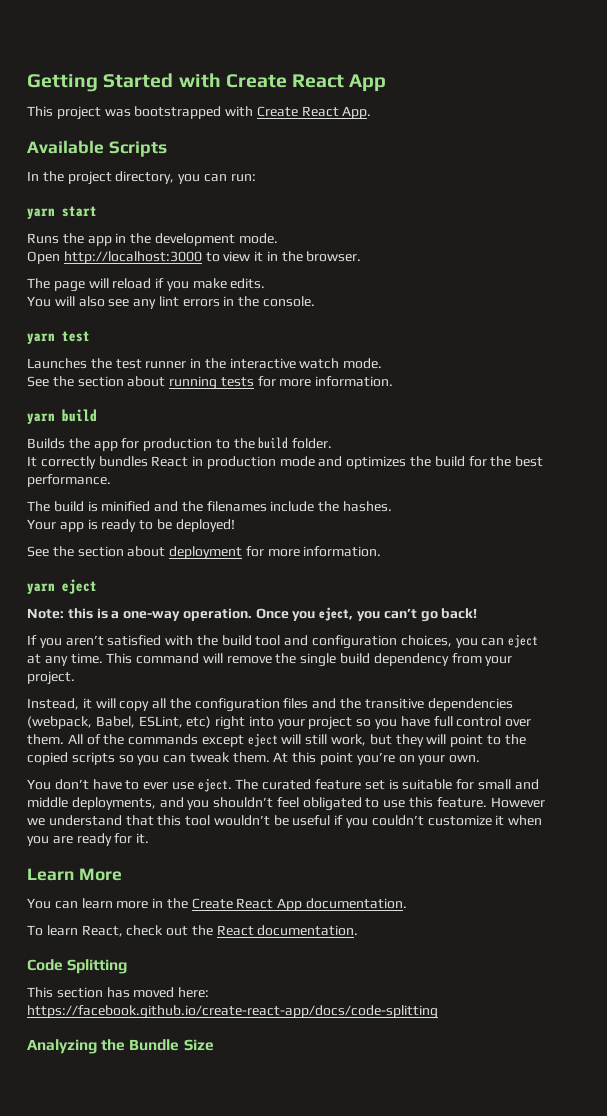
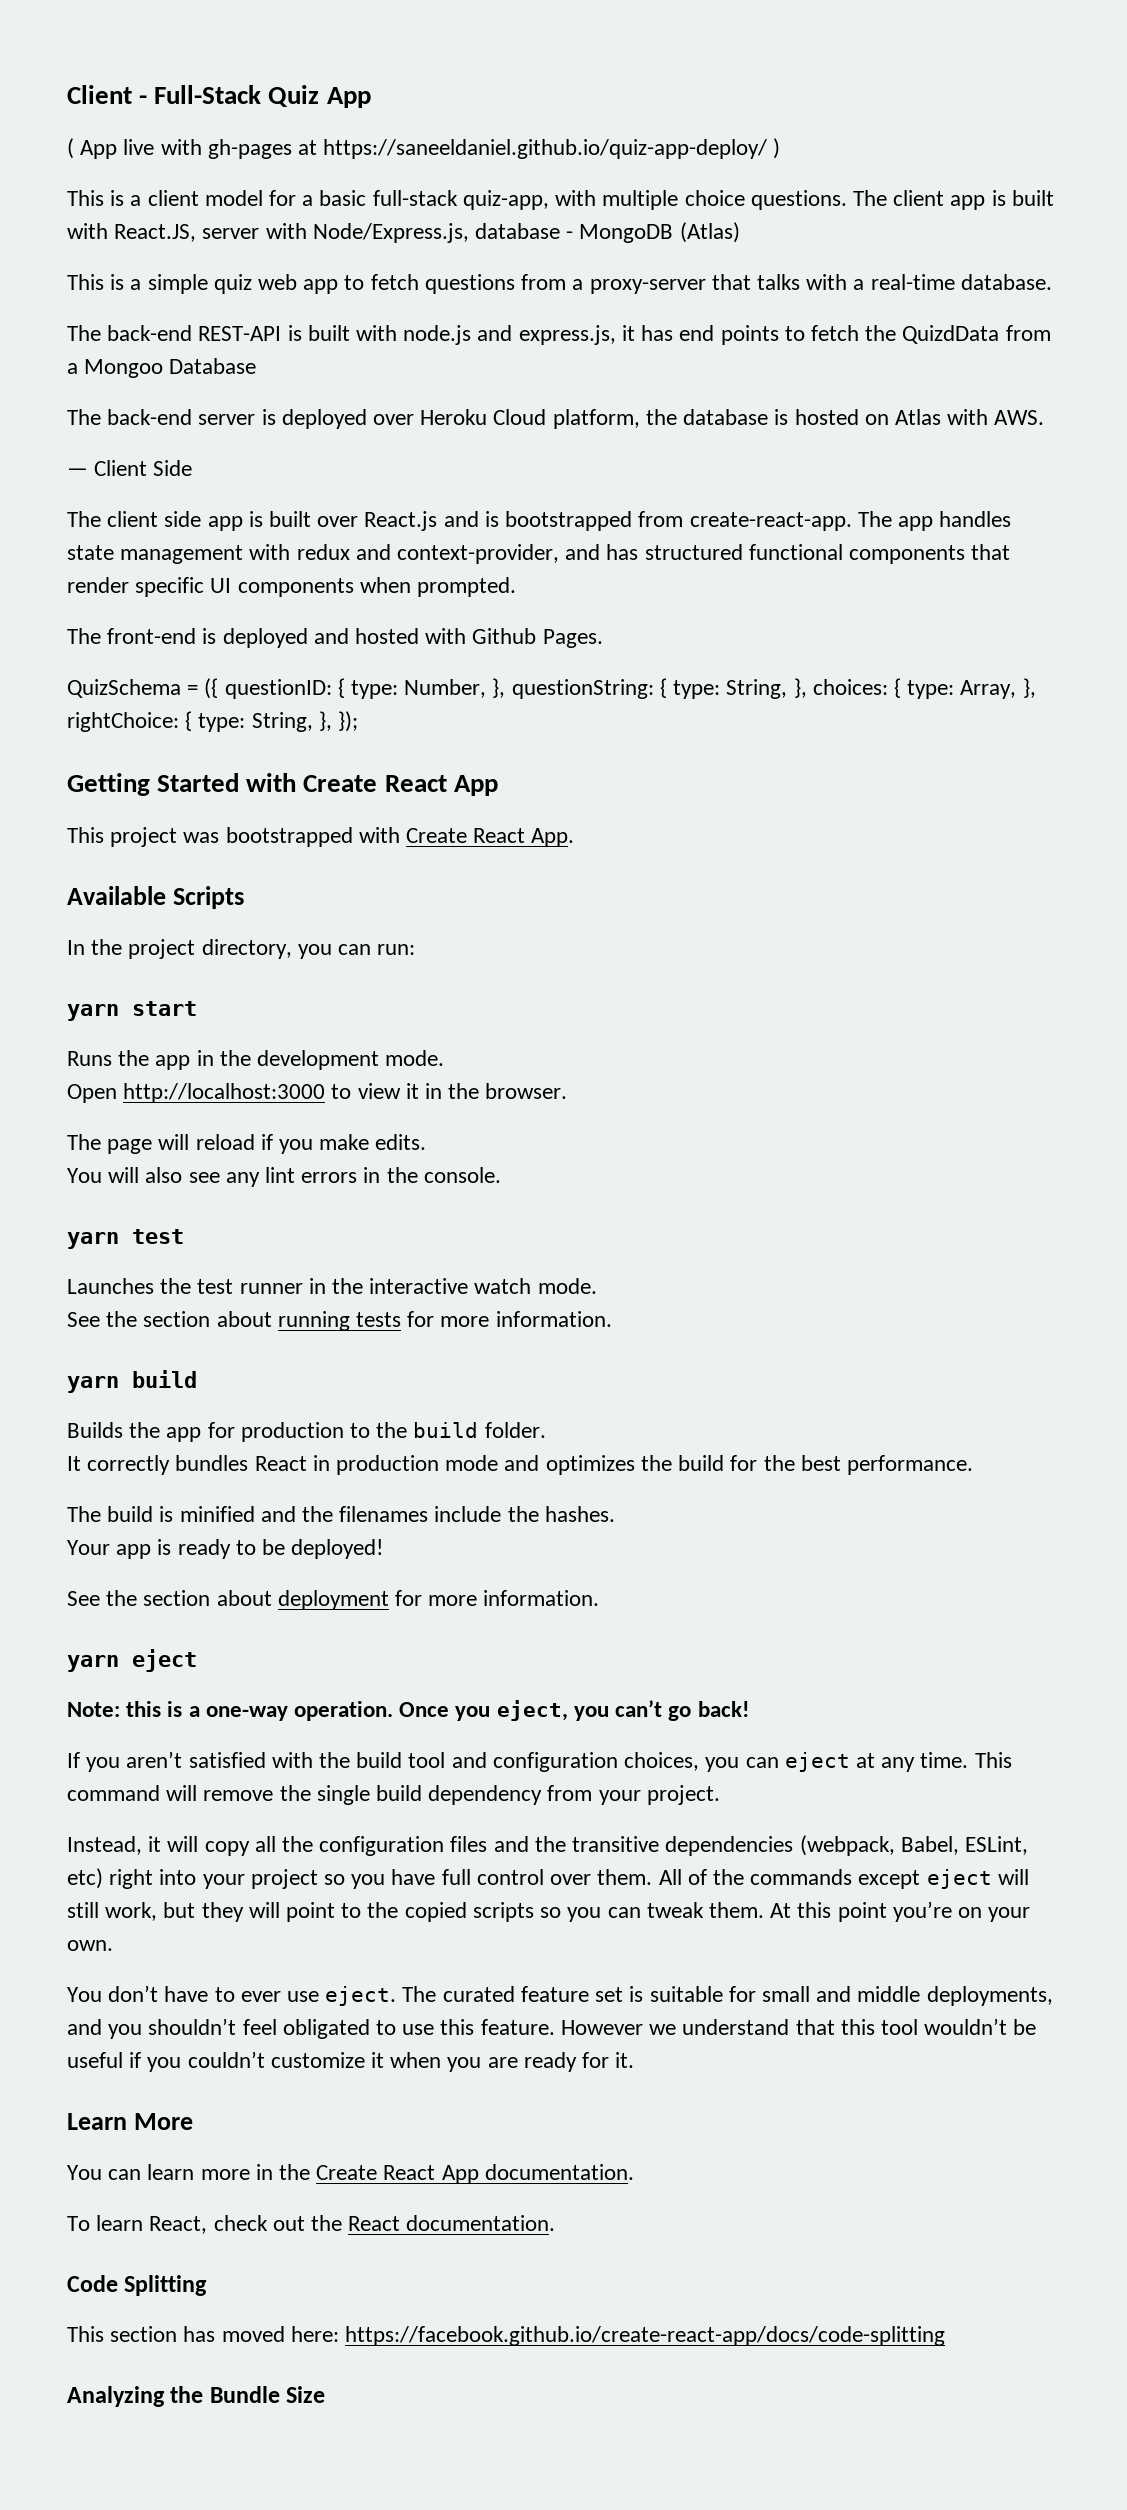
+ Client - Full-Stack Quiz App
+ ( App live with gh-pages at https://saneeldaniel.github.io/quiz-app-deploy/ )
+ This is a client model for a basic full-stack quiz-app, with multiple choice questions. The client app is built with React.JS, server with Node/Express.js, database - MongoDB (Atlas)
+ This is a simple quiz web app to fetch questions from a proxy-server that talks with a real-time database.
+ The back-end REST-API is built with node.js and express.js, it has end points to fetch the QuizdData from a Mongoo Database
+ The back-end server is deployed over Heroku Cloud platform, the database is hosted on Atlas with AWS.
+ — Client Side
+ The client side app is built over React.js and is bootstrapped from create-react-app. The app handles state management with redux and context-provider, and has structured functional components that render specific UI components when prompted.
+ The front-end is deployed and hosted with Github Pages.
+ QuizSchema = ({ questionID: { type: Number, }, questionString: { type: String, }, choices: { type: Array, }, rightChoice: { type: String, }, });

